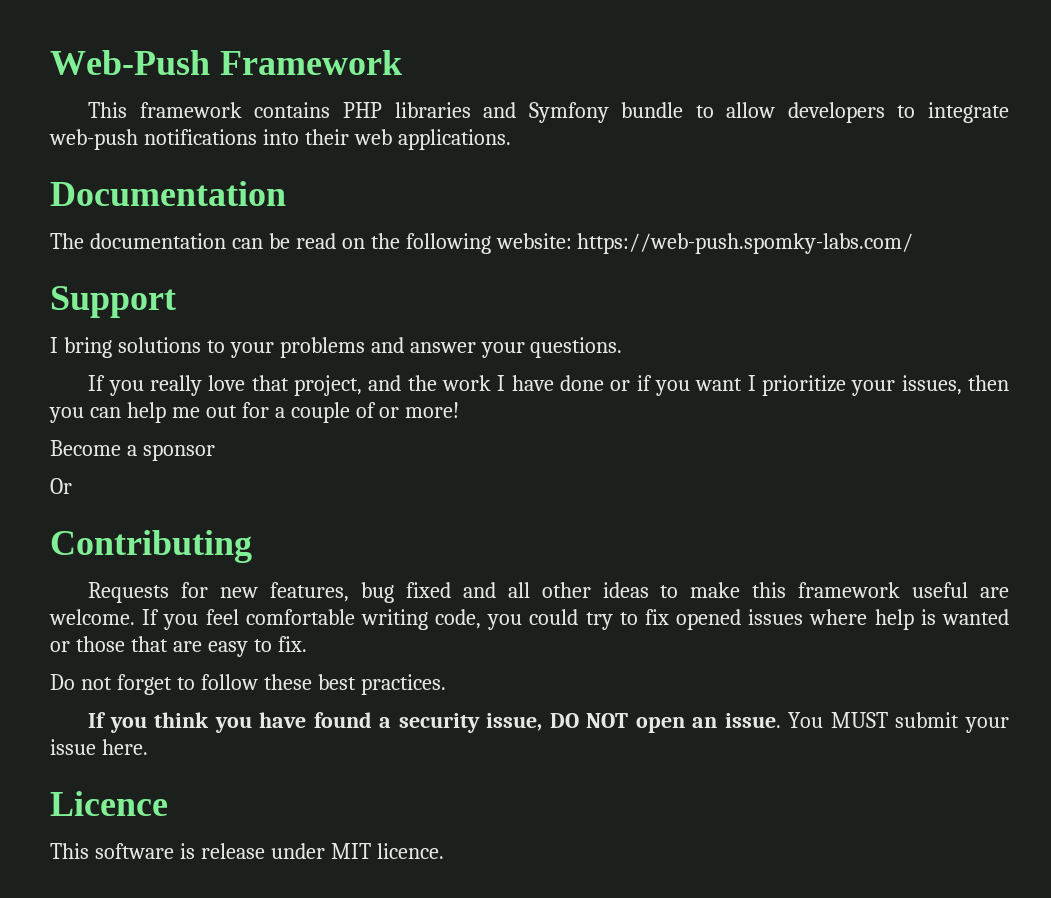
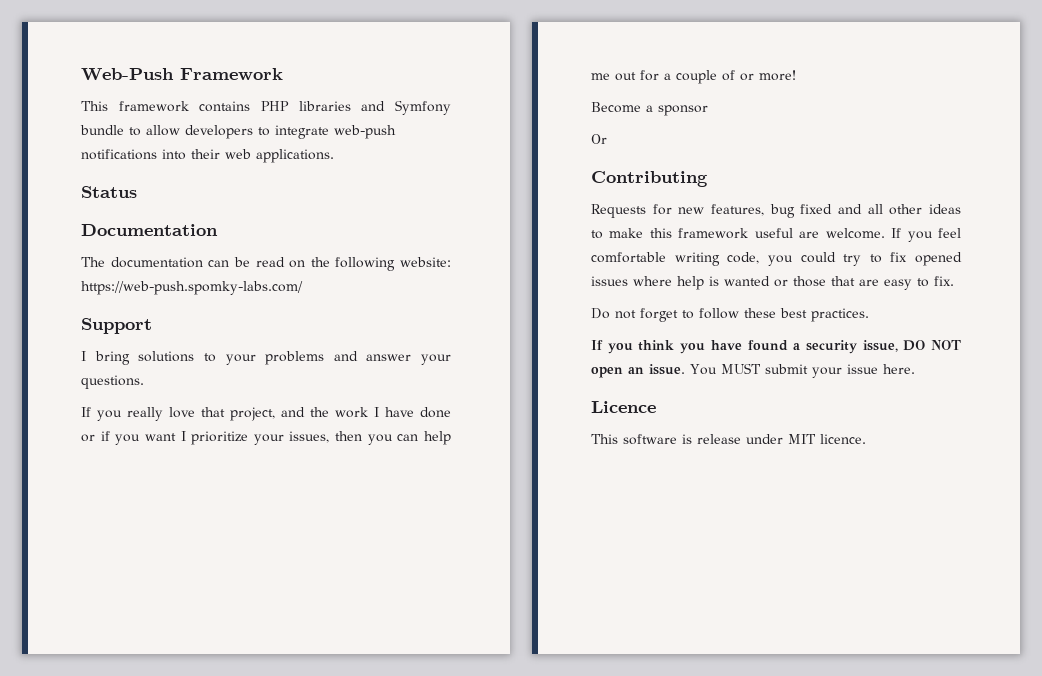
+ Status

